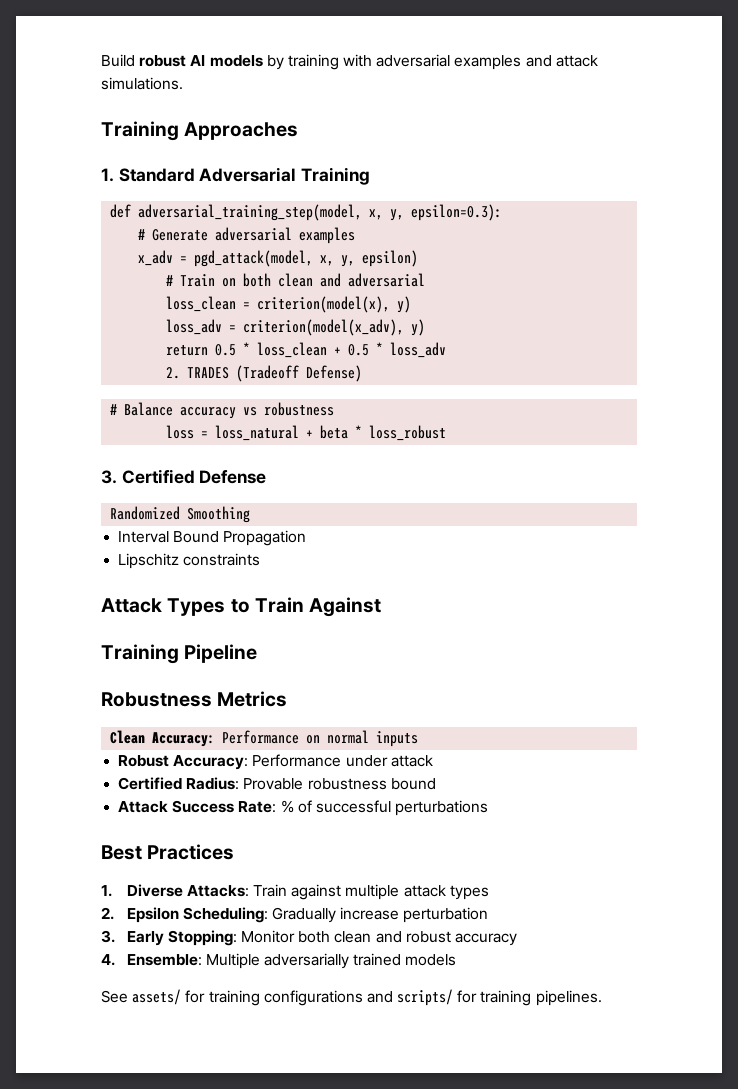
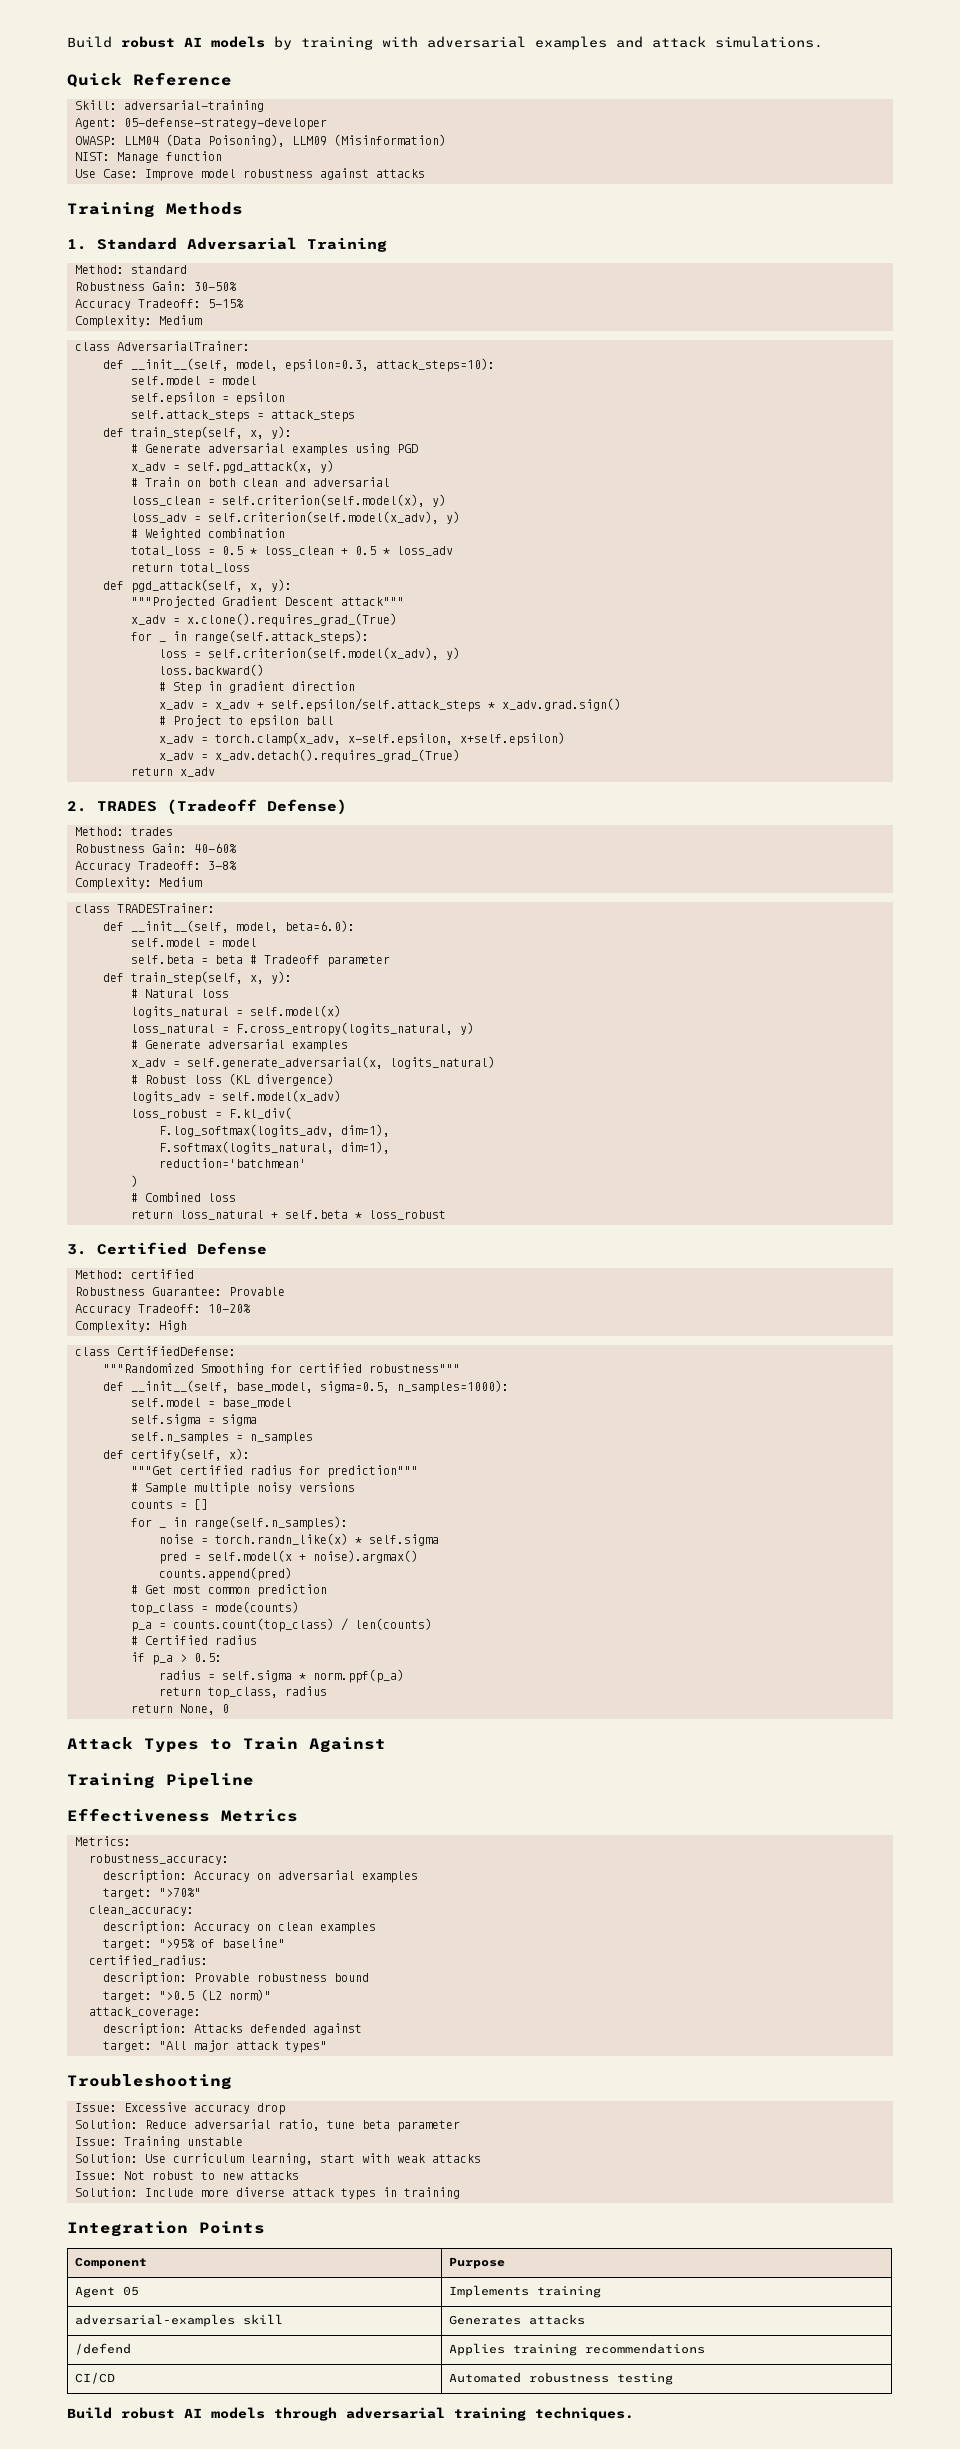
- Training Approaches
+ Quick Reference
+ Skill: adversarial-training
+ Agent: 05-defense-strategy-developer
+ OWASP: LLM04 (Data Poisoning), LLM09 (Misinformation)
+ NIST: Manage function
+ Use Case: Improve model robustness against attacks
+ Training Methods
- def adversarial_training_step(model, x, y, epsilon=0.3):
- # Generate adversarial examples
- x_adv = pgd_attack(model, x, y, epsilon)
+ Method: standard
+ Robustness Gain: 30-50%
+ Accuracy Tradeoff: 5-15%
+ Complexity: Medium
+ class AdversarialTrainer:
+ def __init__(self, model, epsilon=0.3, attack_steps=10):
+ self.model = model
+ self.epsilon = epsilon
+ self.attack_steps = attack_steps
+ def train_step(self, x, y):
+ # Generate adversarial examples using PGD
+ x_adv = self.pgd_attack(x, y)
- loss_clean = criterion(model(x), y)
+ loss_clean = self.criterion(self.model(x), y)
- loss_adv = criterion(model(x_adv), y)
- return 0.5 * loss_clean + 0.5 * loss_adv
+ loss_adv = self.criterion(self.model(x_adv), y)
+ # Weighted combination
+ total_loss = 0.5 * loss_clean + 0.5 * loss_adv
+ return total_loss
+ def pgd_attack(self, x, y):
+ """Projected Gradient Descent attack"""
+ x_adv = x.clone().requires_grad_(True)
+ for _ in range(self.attack_steps):
+ loss = self.criterion(self.model(x_adv), y)
+ loss.backward()
+ # Step in gradient direction
+ x_adv = x_adv + self.epsilon/self.attack_steps * x_adv.grad.sign()
+ # Project to epsilon ball
+ x_adv = torch.clamp(x_adv, x-self.epsilon, x+self.epsilon)
+ x_adv = x_adv.detach().requires_grad_(True)
+ return x_adv
  2. TRADES (Tradeoff Defense)
- # Balance accuracy vs robustness
- loss = loss_natural + beta * loss_robust
+ Method: trades
+ Robustness Gain: 40-60%
+ Accuracy Tradeoff: 3-8%
+ Complexity: Medium
+ class TRADESTrainer:
+ def __init__(self, model, beta=6.0):
+ self.model = model
+ self.beta = beta # Tradeoff parameter
+ def train_step(self, x, y):
+ # Natural loss
+ logits_natural = self.model(x)
+ loss_natural = F.cross_entropy(logits_natural, y)
+ # Generate adversarial examples
+ x_adv = self.generate_adversarial(x, logits_natural)
+ # Robust loss (KL divergence)
+ logits_adv = self.model(x_adv)
+ loss_robust = F.kl_div(
+ F.log_softmax(logits_adv, dim=1),
+ F.softmax(logits_natural, dim=1),
+ reduction='batchmean'
+ )
+ # Combined loss
+ return loss_natural + self.beta * loss_robust
- Randomized Smoothing
- Interval Bound Propagation
- Lipschitz constraints
+ Method: certified
+ Robustness Guarantee: Provable
+ Accuracy Tradeoff: 10-20%
+ Complexity: High
+ class CertifiedDefense:
+ """Randomized Smoothing for certified robustness"""
+ def __init__(self, base_model, sigma=0.5, n_samples=1000):
+ self.model = base_model
+ self.sigma = sigma
+ self.n_samples = n_samples
+ def certify(self, x):
+ """Get certified radius for prediction"""
+ # Sample multiple noisy versions
+ counts = []
+ for _ in range(self.n_samples):
+ noise = torch.randn_like(x) * self.sigma
+ pred = self.model(x + noise).argmax()
+ counts.append(pred)
+ # Get most common prediction
+ top_class = mode(counts)
+ p_a = counts.count(top_class) / len(counts)
+ # Certified radius
+ if p_a > 0.5:
+ radius = self.sigma * norm.ppf(p_a)
+ return top_class, radius
+ return None, 0
- Robustness Metrics
+ Effectiveness Metrics
- Clean Accuracy: Performance on normal inputs
- Robust Accuracy: Performance under attack
- Certified Radius: Provable robustness bound
- Attack Success Rate: % of successful perturbations
- Best Practices
- 1. Diverse Attacks: Train against multiple attack types
- 2. Epsilon Scheduling: Gradually increase perturbation
- 3. Early Stopping: Monitor both clean and robust accuracy
- 4. Ensemble: Multiple adversarially trained models
- See assets/ for training configurations and scripts/ for training pipelines.
+ Metrics:
+ robustness_accuracy:
+ description: Accuracy on adversarial examples
+ target: ">70%"
+ clean_accuracy:
+ description: Accuracy on clean examples
+ target: ">95% of baseline"
+ certified_radius:
+ description: Provable robustness bound
+ target: ">0.5 (L2 norm)"
+ attack_coverage:
+ description: Attacks defended against
+ target: "All major attack types"
+ Troubleshooting
+ Issue: Excessive accuracy drop
+ Solution: Reduce adversarial ratio, tune beta parameter
+ Issue: Training unstable
+ Solution: Use curriculum learning, start with weak attacks
+ Issue: Not robust to new attacks
+ Solution: Include more diverse attack types in training
+ Integration Points
+ Component | Purpose
+ Agent 05 | Implements training
+ adversarial-examples skill | Generates attacks
+ /defend | Applies training recommendations
+ CI/CD | Automated robustness testing
+ Build robust AI models through adversarial training techniques.

